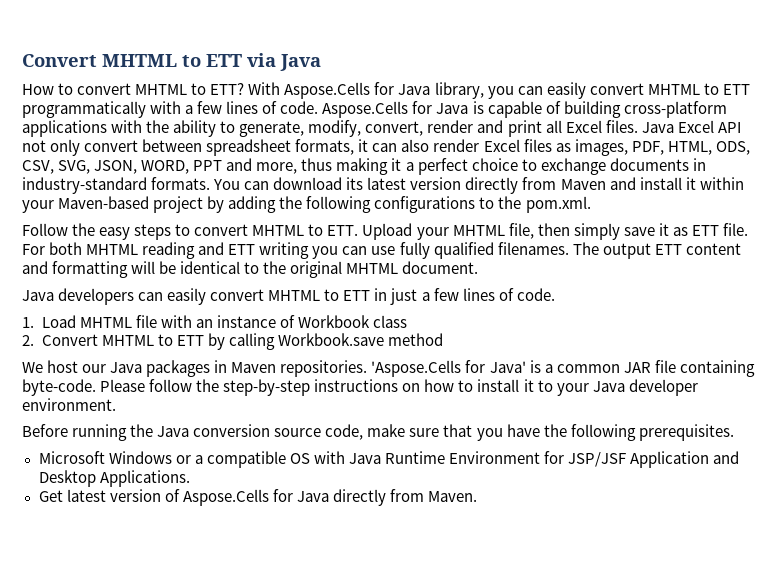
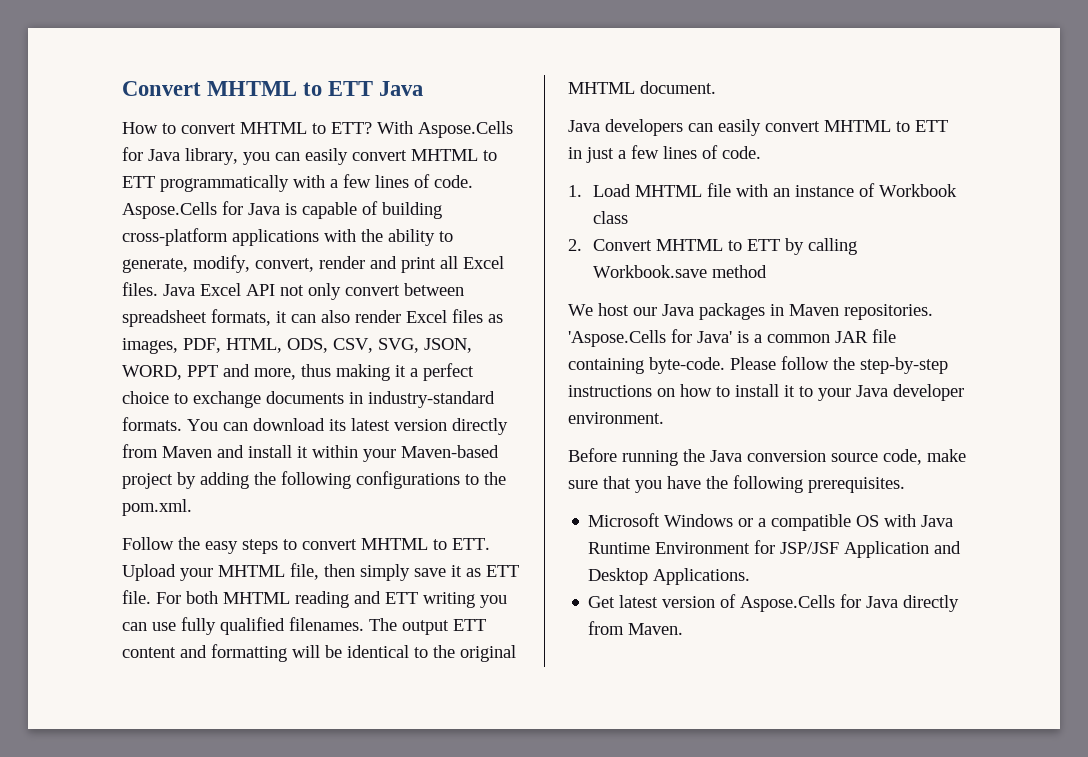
- Convert MHTML to ETT via Java
+ Convert MHTML to ETT Java

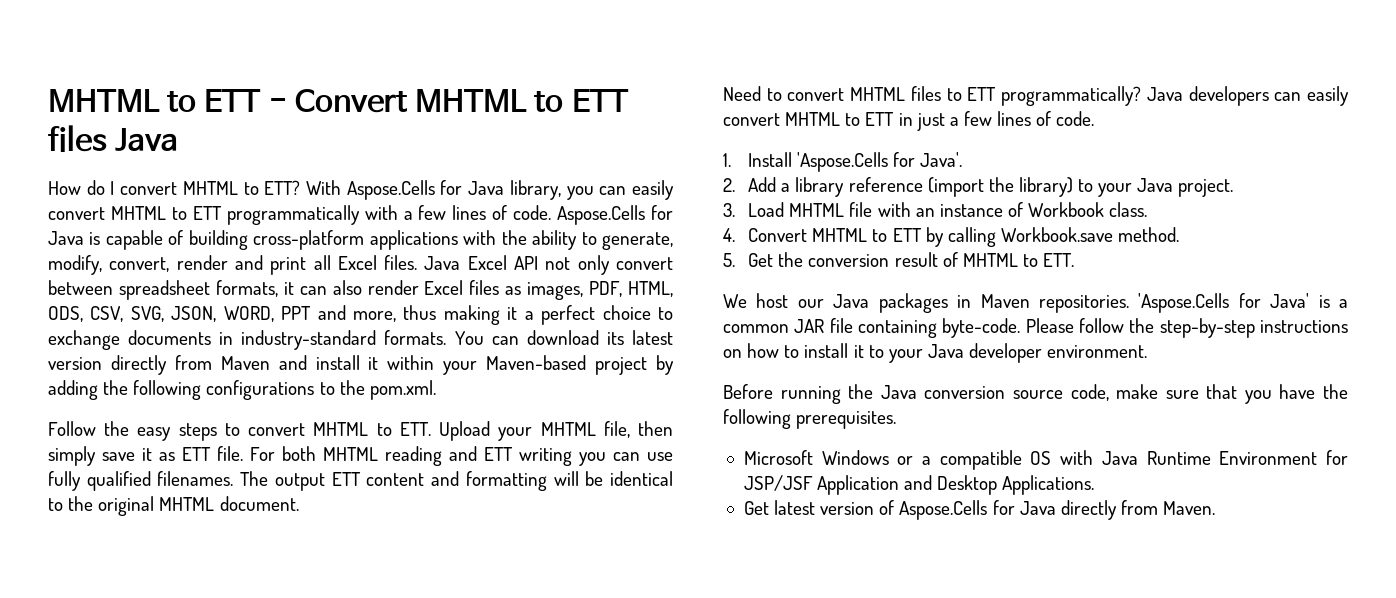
- Convert MHTML to ETT Java
+ MHTML to ETT - Convert MHTML to ETT files Java
- How to convert MHTML to ETT?
+ How do I convert MHTML to ETT?
+ Need to convert MHTML files to ETT programmatically?
- 1. Load MHTML file with an instance of Workbook class
- 2. Convert MHTML to ETT by calling Workbook.save method
+ 1. Install 'Aspose.Cells for Java'.
+ 2. Add a library reference (import the library) to your Java project.
+ 3. Load MHTML file with an instance of Workbook class.
+ 4. Convert MHTML to ETT by calling Workbook.save method.
+ 5. Get the conversion result of MHTML to ETT.

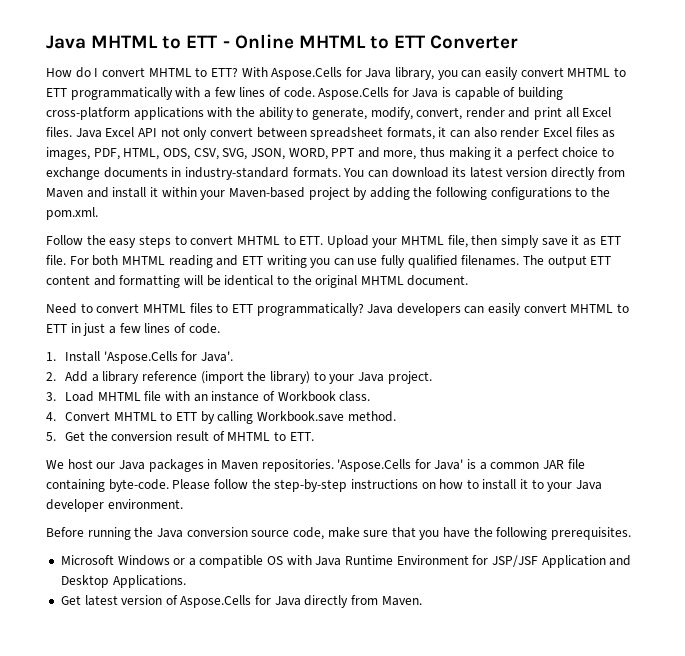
- MHTML to ETT - Convert MHTML to ETT files Java
+ Java MHTML to ETT - Online MHTML to ETT Converter

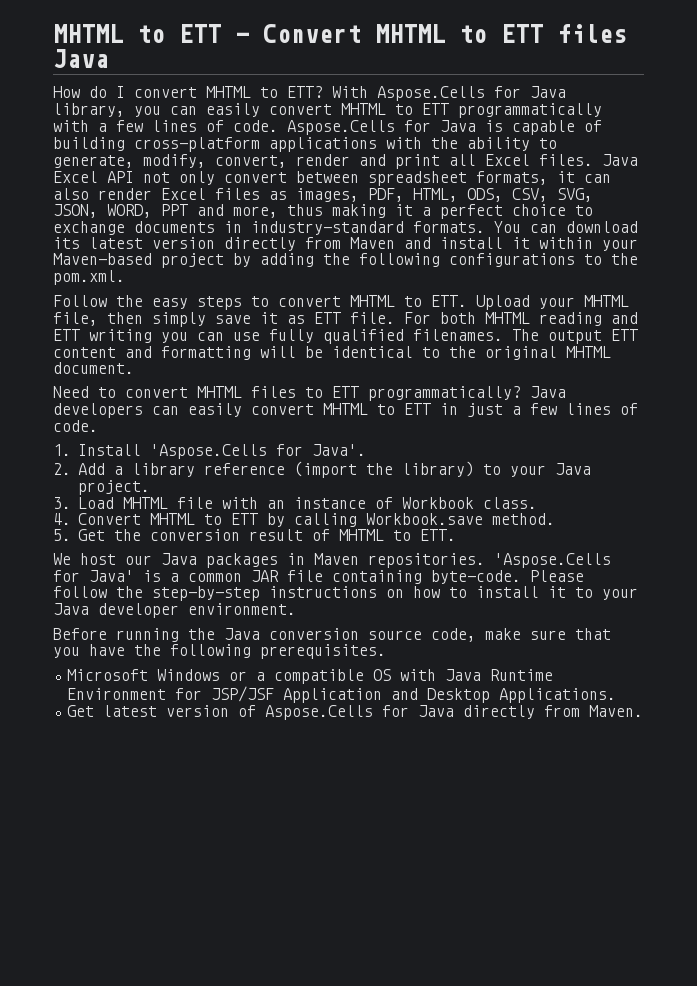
- Java MHTML to ETT - Online MHTML to ETT Converter
+ MHTML to ETT - Convert MHTML to ETT files Java

